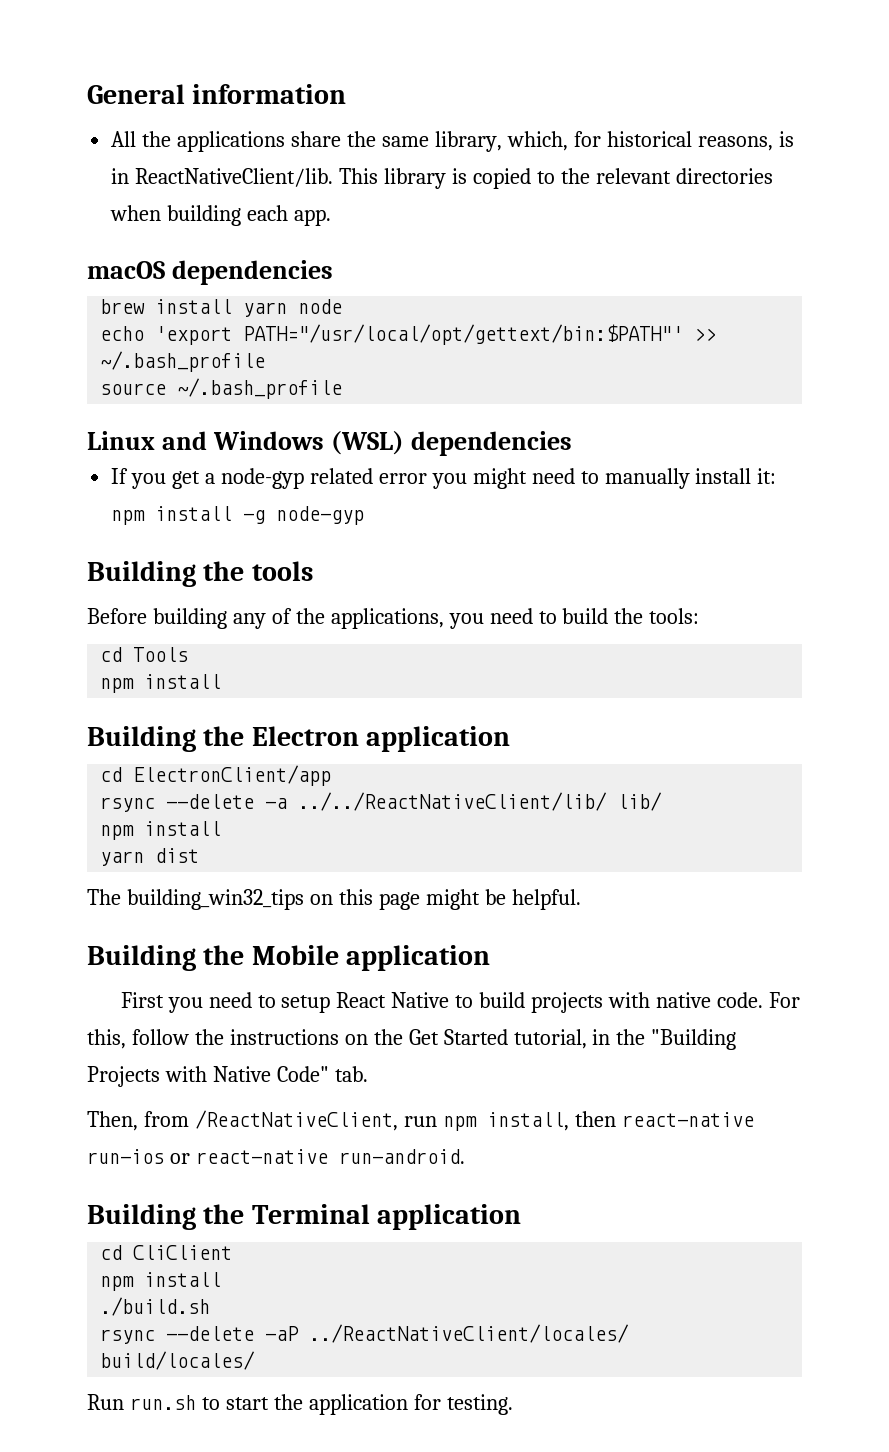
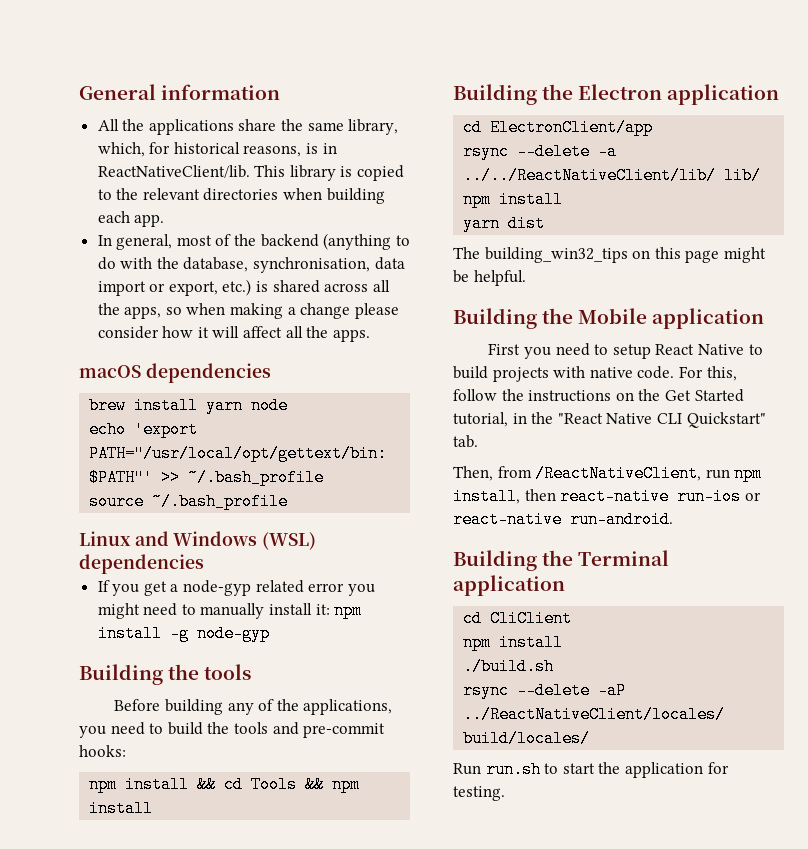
+ In general, most of the backend (anything to do with the database, synchronisation, data import or export, etc.) is shared across all the apps, so when making a change please consider how it will affect all the apps.
- Before building any of the applications, you need to build the tools:
- cd Tools
- npm install
+ Before building any of the applications, you need to build the tools and pre-commit hooks:
+ npm install && cd Tools && npm install
- For this, follow the instructions on the Get Started tutorial, in the "Building Projects with Native Code" tab.
+ For this, follow the instructions on the Get Started tutorial, in the "React Native CLI Quickstart" tab.

